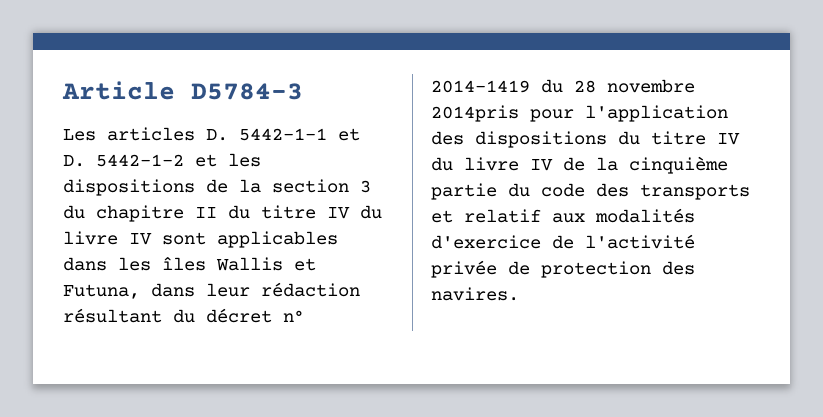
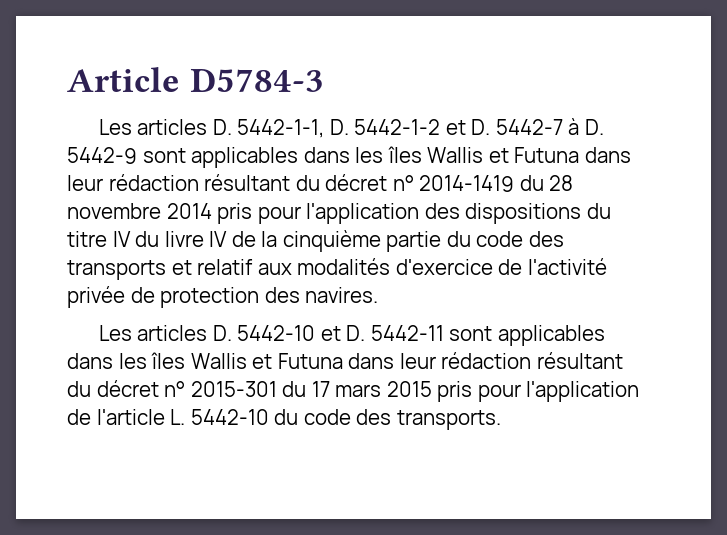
- Les articles D. 5442-1-1 et D. 5442-1-2 et les dispositions de la section 3 du chapitre II du titre IV du livre IV sont applicables dans les îles Wallis et Futuna, dans leur rédaction résultant du décret n° 2014-1419 du 28 novembre 2014pris pour l'application des dispositions du titre IV du livre IV de la cinquième partie du code des transports et relatif aux modalités d'exercice de l'activité privée de protection des navires.
+ Les articles D. 5442-1-1, D. 5442-1-2 et D. 5442-7 à D. 5442-9 sont applicables dans les îles Wallis et Futuna dans leur rédaction résultant du décret n° 2014-1419 du 28 novembre 2014 pris pour l'application des dispositions du titre IV du livre IV de la cinquième partie du code des transports et relatif aux modalités d'exercice de l'activité privée de protection des navires.
+ Les articles D. 5442-10 et D. 5442-11 sont applicables dans les îles Wallis et Futuna dans leur rédaction résultant du décret n° 2015-301 du 17 mars 2015 pris pour l'application de l'article L. 5442-10 du code des transports.

